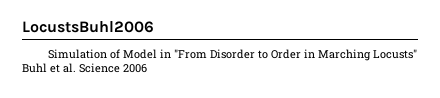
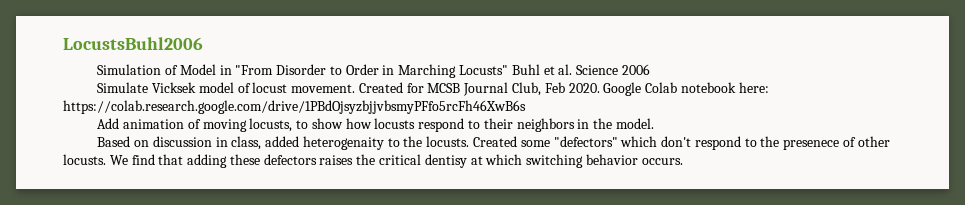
+ Simulate Vicksek model of locust movement. Created for MCSB Journal Club, Feb 2020. Google Colab notebook here: https://colab.research.google.com/drive/1PBdOjsyzbjjvbsmyPFfo5rcFh46XwB6s
+ Add animation of moving locusts, to show how locusts respond to their neighbors in the model.
+ Based on discussion in class, added heterogenaity to the locusts. Created some "defectors" which don't respond to the presenece of other locusts. We find that adding these defectors raises the critical dentisy at which switching behavior occurs.

